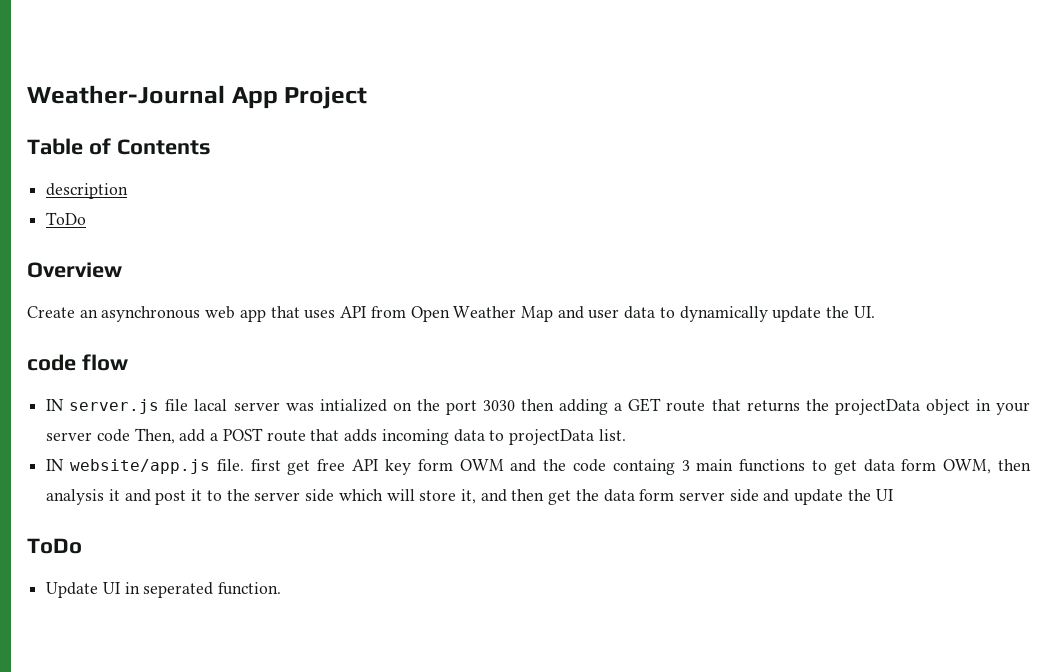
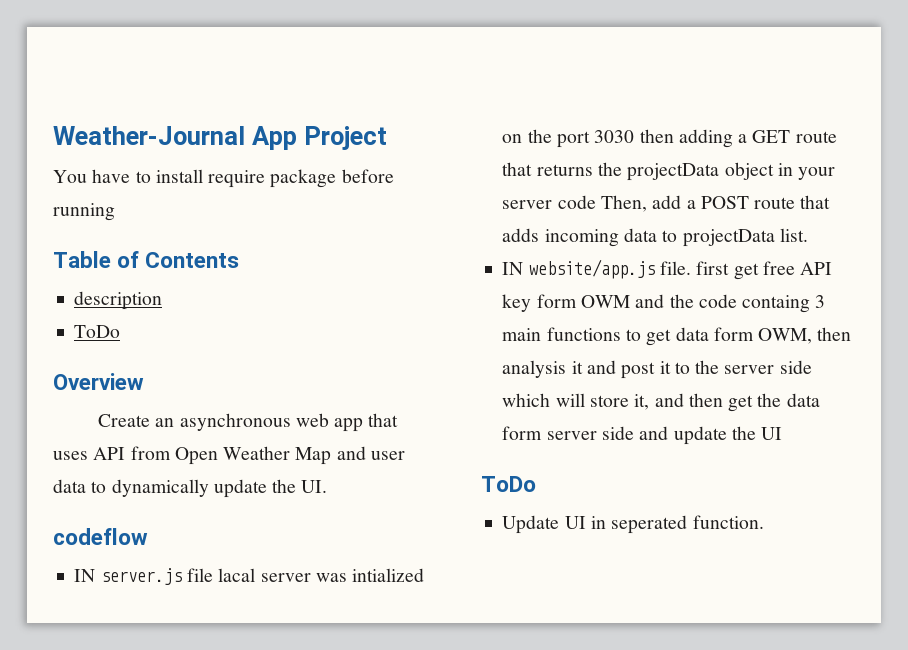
+ You have to install require package before running
- code flow
+ codeflow

